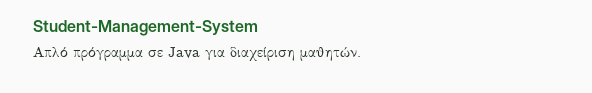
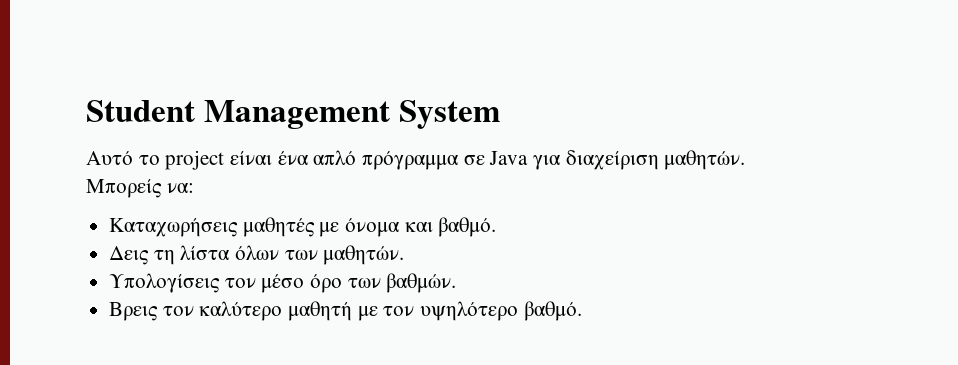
- Student-Management-System
- Απλό πρόγραμμα σε Java για διαχείριση μαθητών.
+ Student Management System
+ Αυτό το project είναι ένα απλό πρόγραμμα σε Java για διαχείριση μαθητών.
+ Μπορείς να:
+ Καταχωρήσεις μαθητές με όνομα και βαθμό.
+ Δεις τη λίστα όλων των μαθητών.
+ Υπολογίσεις τον μέσο όρο των βαθμών.
+ Βρεις τον καλύτερο μαθητή με τον υψηλότερο βαθμό.

